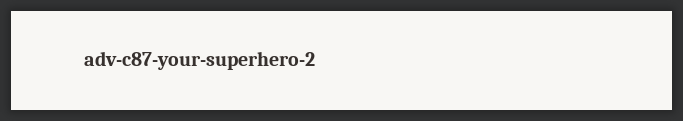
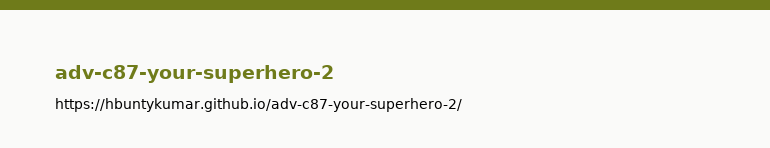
+ https://hbuntykumar.github.io/adv-c87-your-superhero-2/

